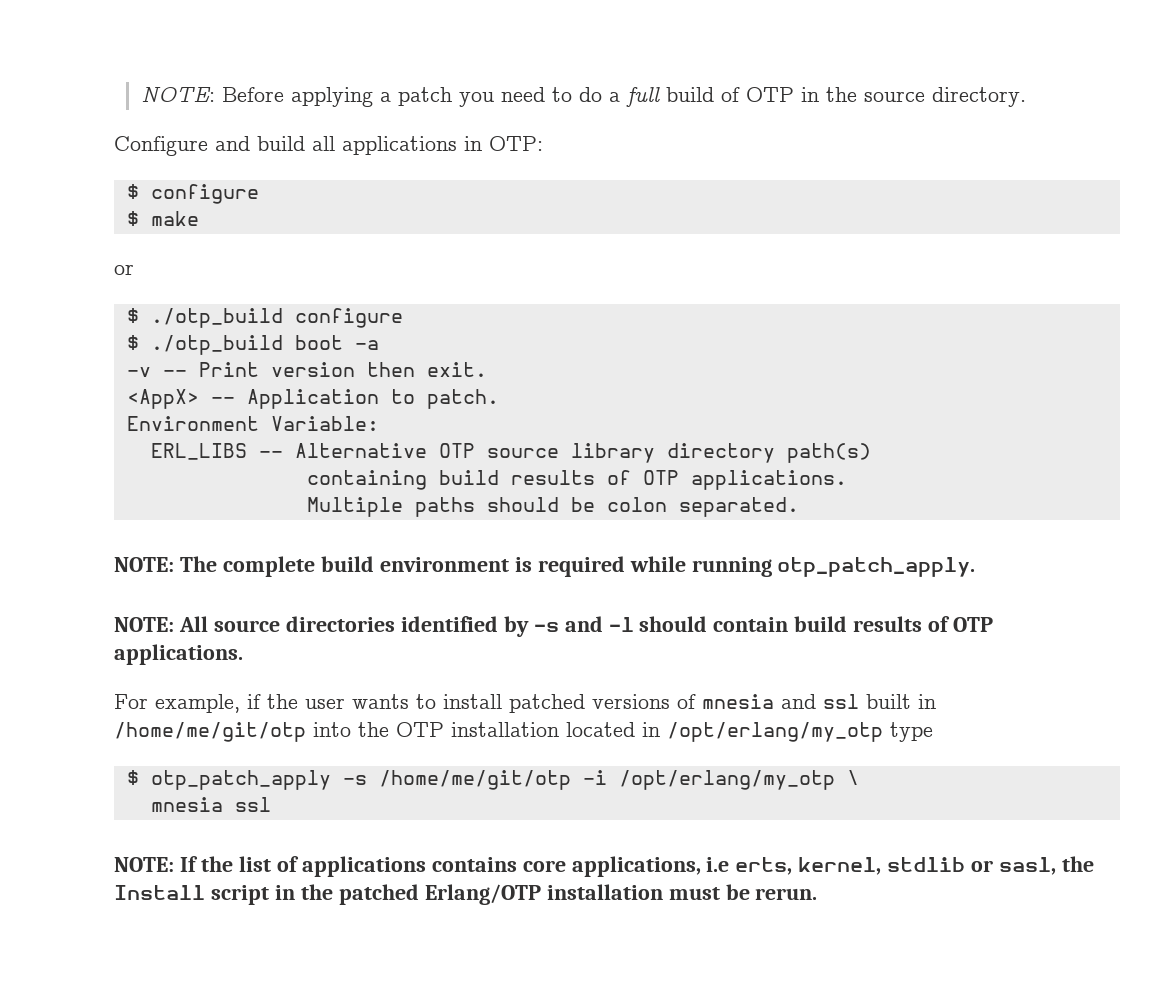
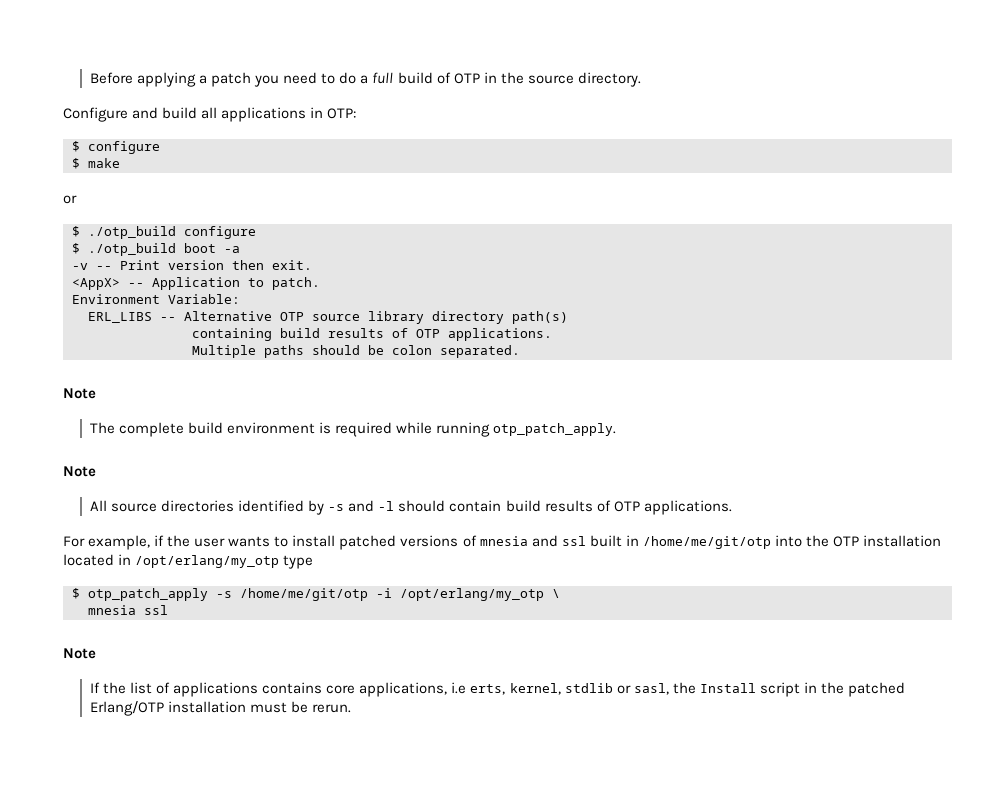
- NOTE: Before applying a patch you need to do a full build of OTP in the source directory.
+ Before applying a patch you need to do a full build of OTP in the source directory.
  Multiple paths should be colon separated.
- NOTE: The complete build environment is required while running otp_patch_apply.
- NOTE: All source directories identified by -s and -l should contain build results of OTP applications.
+ Note
+ The complete build environment is required while running otp_patch_apply.
+ Note
+ All source directories identified by -s and -l should contain build results of OTP applications.
  mnesia ssl
- NOTE: If the list of applications contains core applications, i.e erts, kernel, stdlib or sasl, the Install script in the patched Erlang/OTP installation must be rerun.
+ Note
+ If the list of applications contains core applications, i.e erts, kernel, stdlib or sasl, the Install script in the patched Erlang/OTP installation must be rerun.

